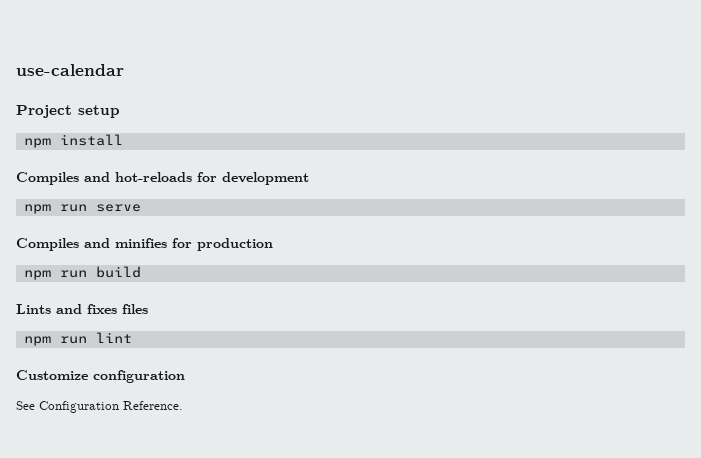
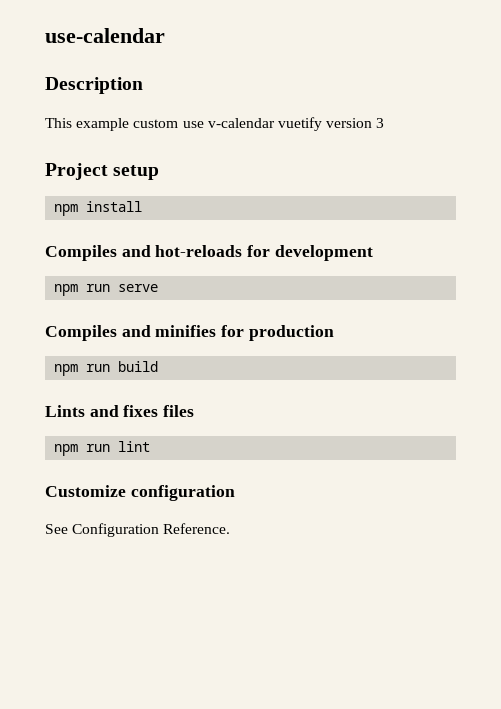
+ Description
+ This example custom use v-calendar vuetify version 3

